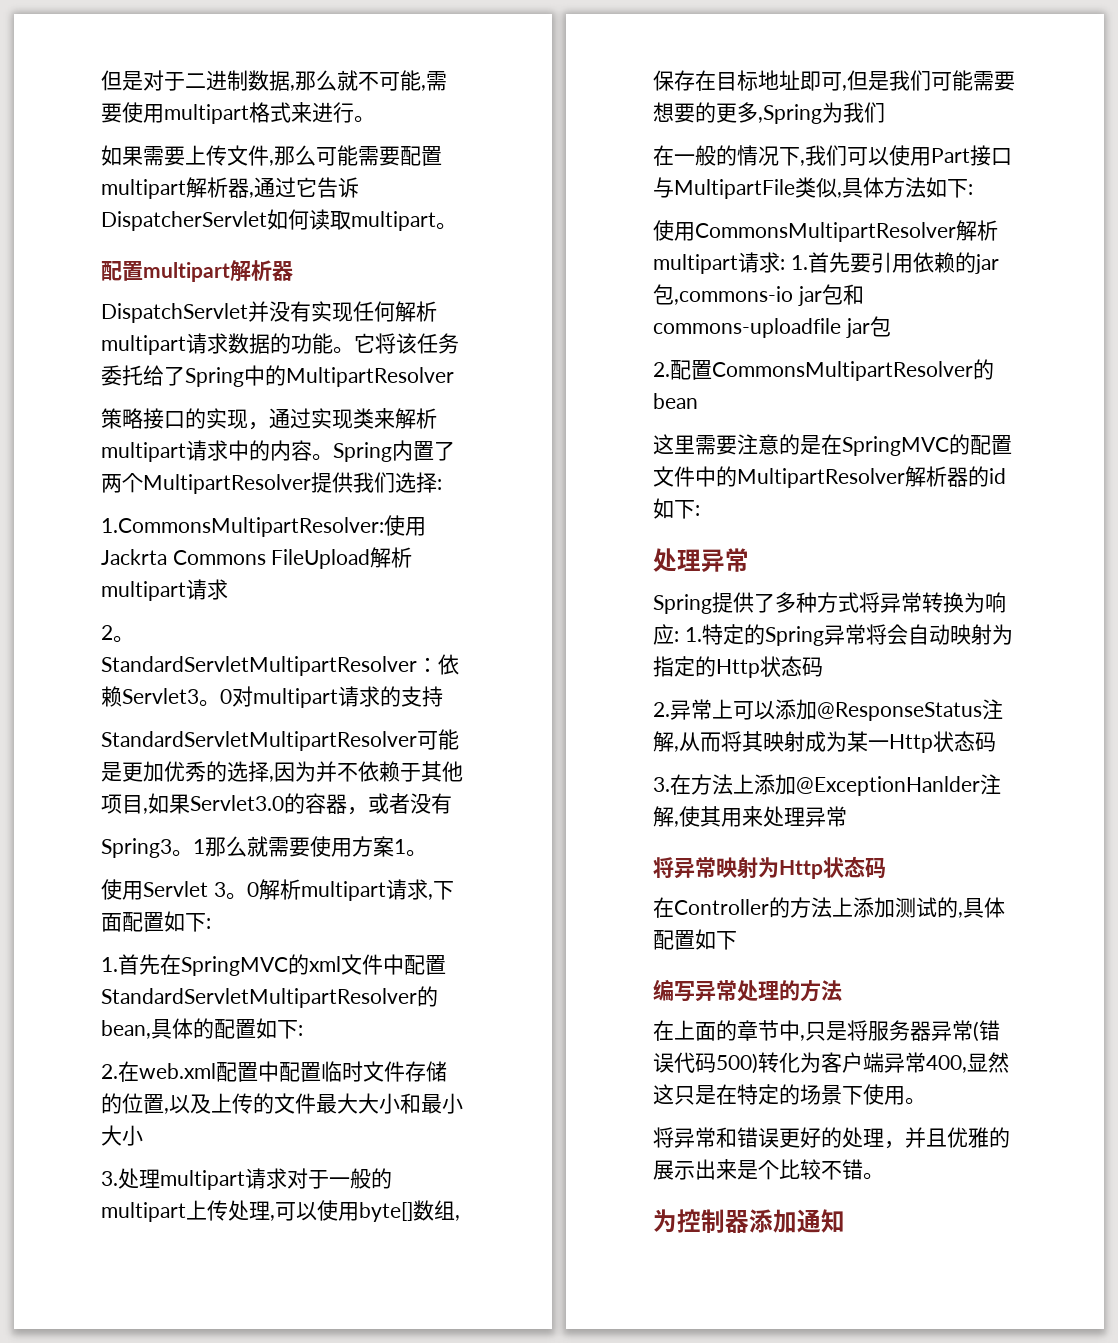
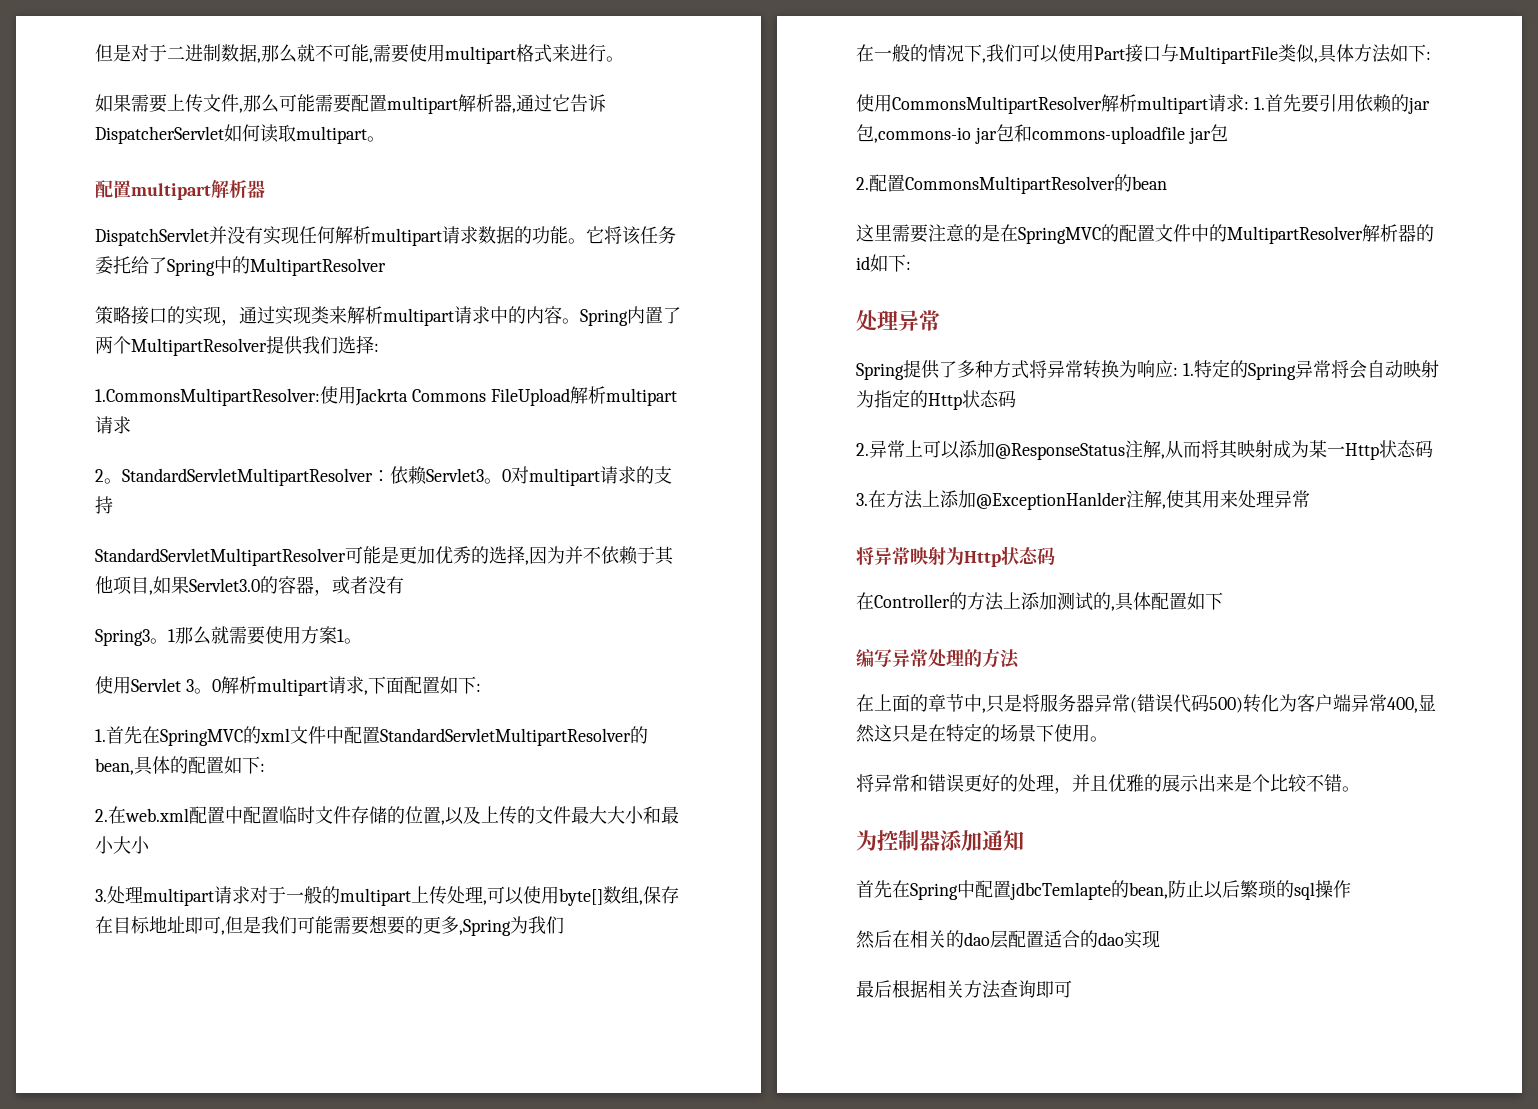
+ 首先在Spring中配置jdbcTemlapte的bean,防止以后繁琐的sql操作
+ 然后在相关的dao层配置适合的dao实现
+ 最后根据相关方法查询即可

